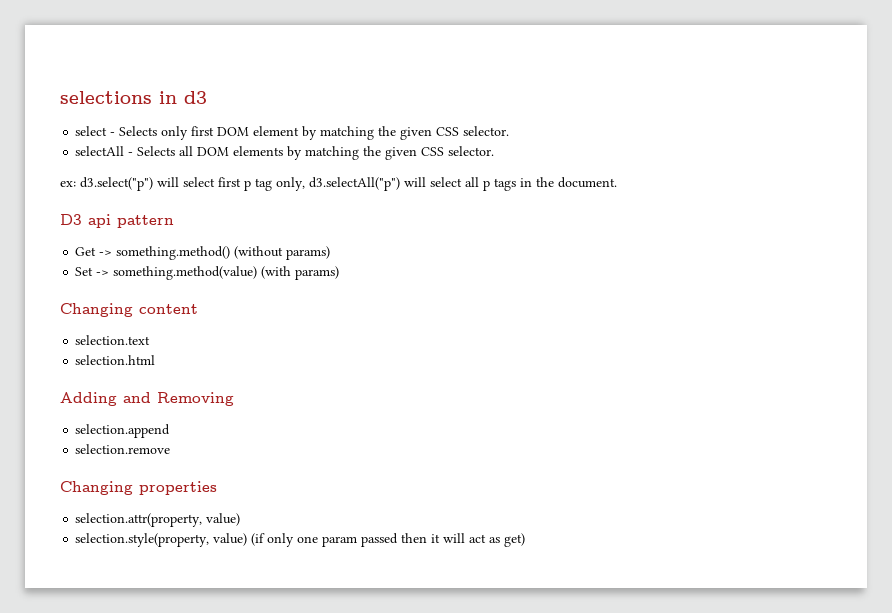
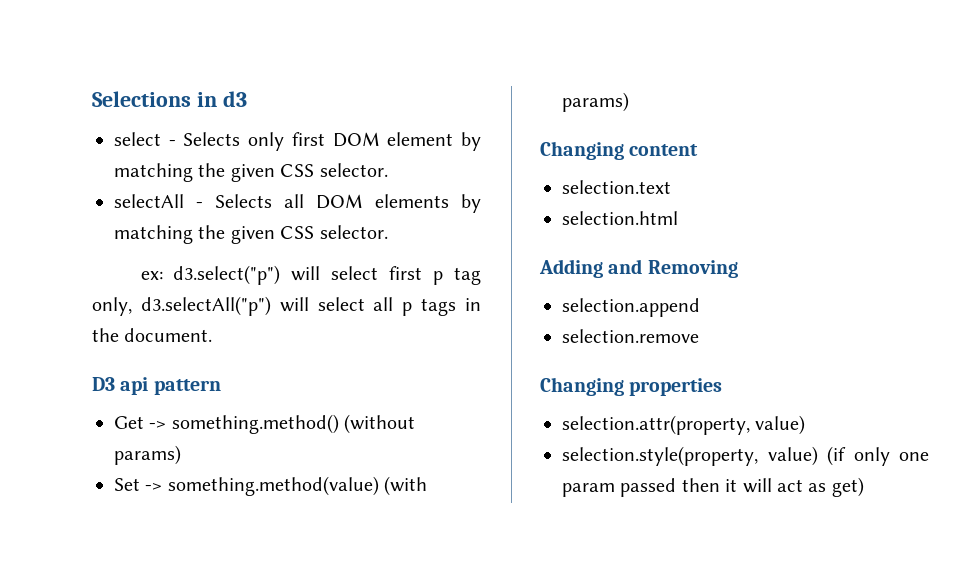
- selections in d3
+ Selections in d3

